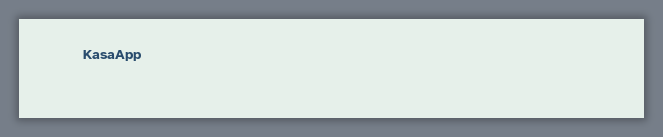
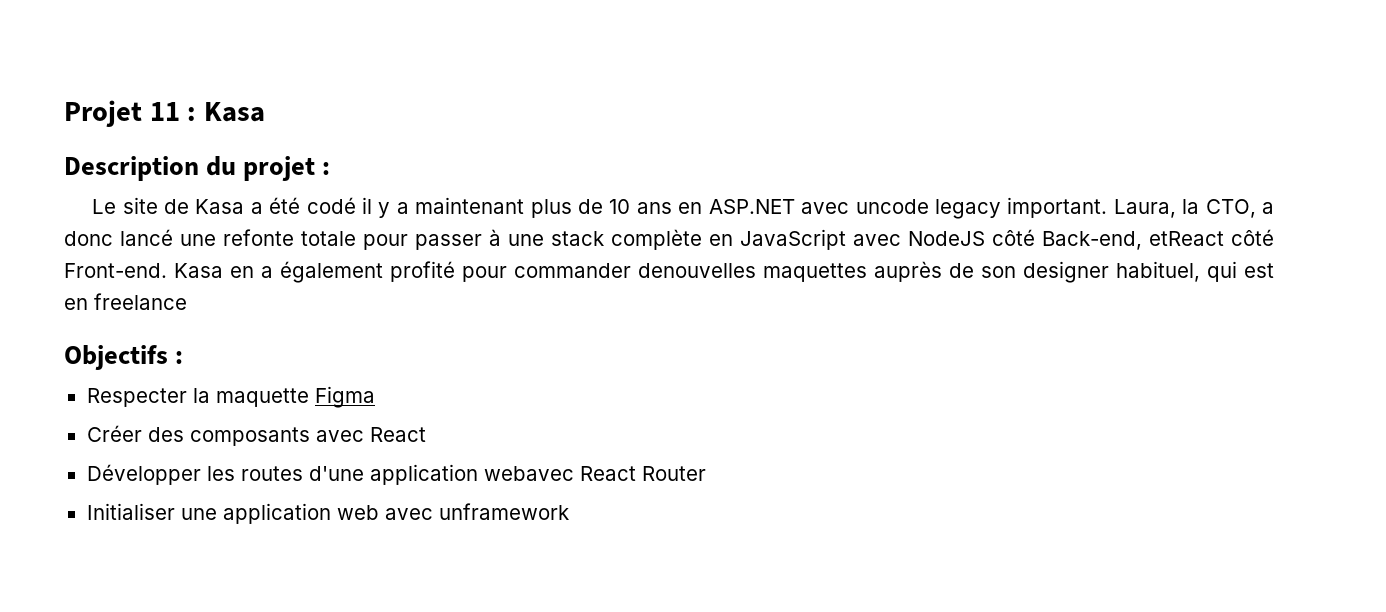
- KasaApp
+ Projet 11 : Kasa
+ Description du projet :
+ Le site de Kasa a été codé il y a maintenant plus de 10 ans en ASP.NET avec uncode legacy important. Laura, la CTO, a donc lancé une refonte totale pour passer à une stack complète en JavaScript avec NodeJS côté Back-end, etReact côté Front-end. Kasa en a également profité pour commander denouvelles maquettes auprès de son designer habituel, qui est en freelance
+ Objectifs :
+ Respecter la maquette Figma
+ Créer des composants avec React
+ Développer les routes d'une application webavec React Router
+ Initialiser une application web avec unframework

